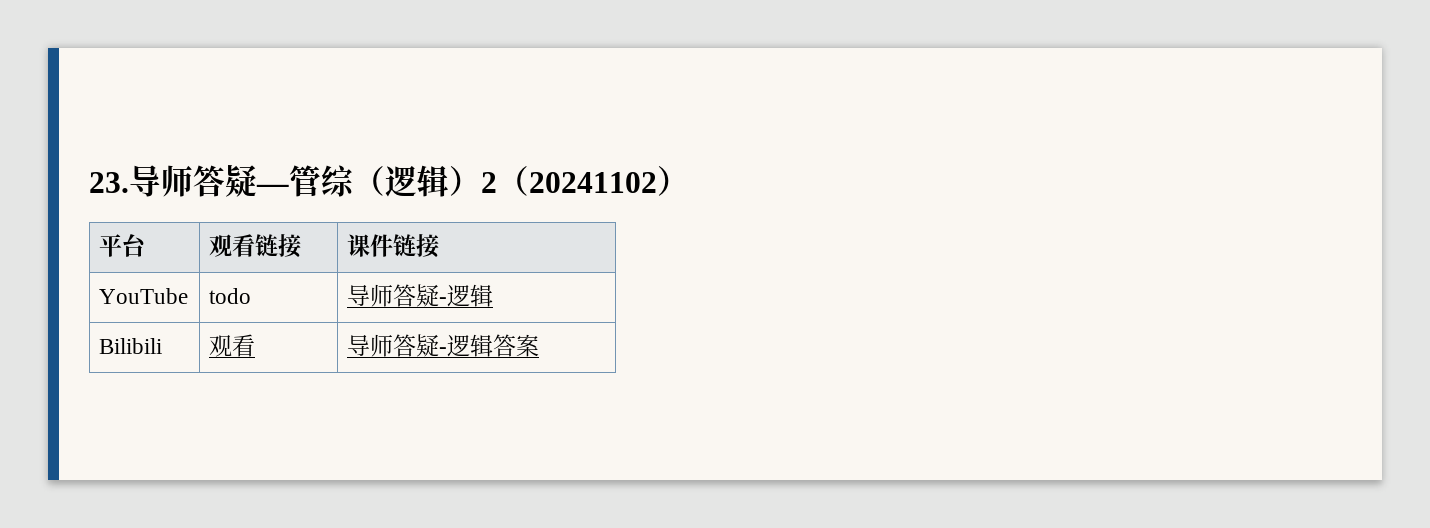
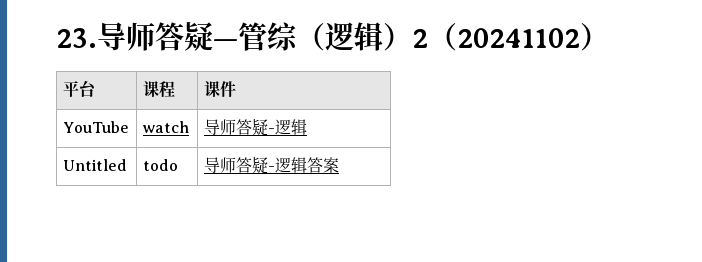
- 平台 | 观看链接 | 课件链接
+ 平台 | 课程 | 课件
- YouTube | todo | 导师答疑-逻辑
- Bilibili | 观看 | 导师答疑-逻辑答案
+ YouTube | watch | 导师答疑-逻辑
+ Untitled | todo | 导师答疑-逻辑答案

